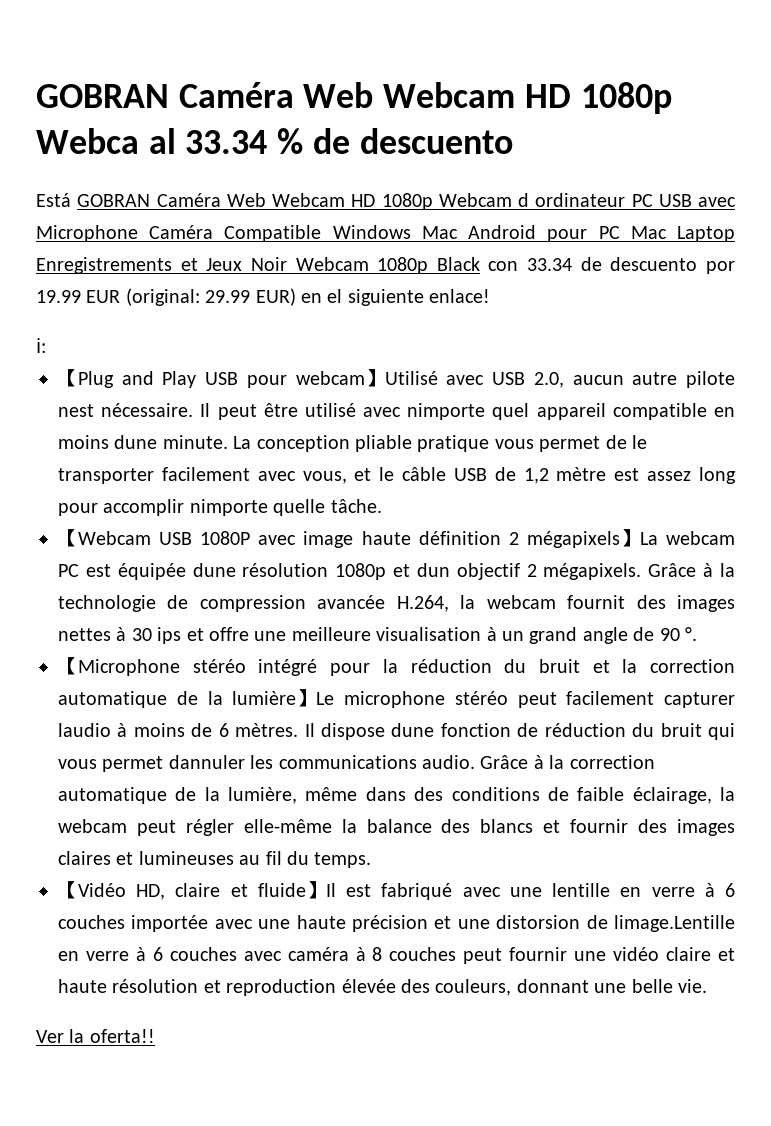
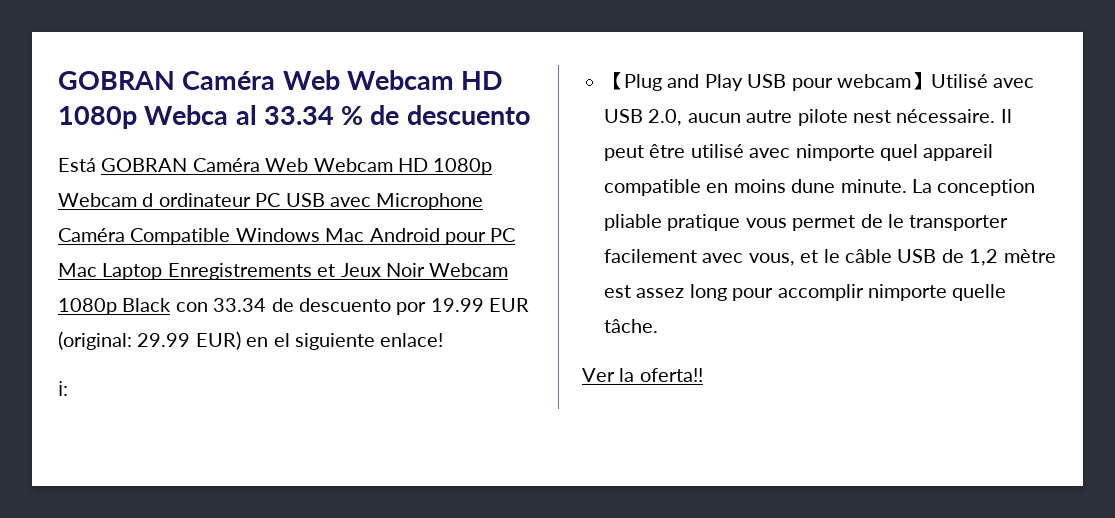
- 【Webcam USB 1080P avec image haute définition 2 mégapixels】La webcam PC est équipée dune résolution 1080p et dun objectif 2 mégapixels. Grâce à la technologie de compression avancée H.264, la webcam fournit des images nettes à 30 ips et offre une meilleure visualisation à un grand angle de 90 °.
- 【Microphone stéréo intégré pour la réduction du bruit et la correction automatique de la lumière】Le microphone stéréo peut facilement capturer laudio à moins de 6 mètres. Il dispose dune fonction de réduction du bruit qui vous permet dannuler les communications audio. Grâce à la correction automatique de la lumière, même dans des conditions de faible éclairage, la webcam peut régler elle-même la balance des blancs et fournir des images claires et lumineuses au fil du temps.
- 【Vidéo HD, claire et fluide】Il est fabriqué avec une lentille en verre à 6 couches importée avec une haute précision et une distorsion de limage.Lentille en verre à 6 couches avec caméra à 8 couches peut fournir une vidéo claire et haute résolution et reproduction élevée des couleurs, donnant une belle vie.

